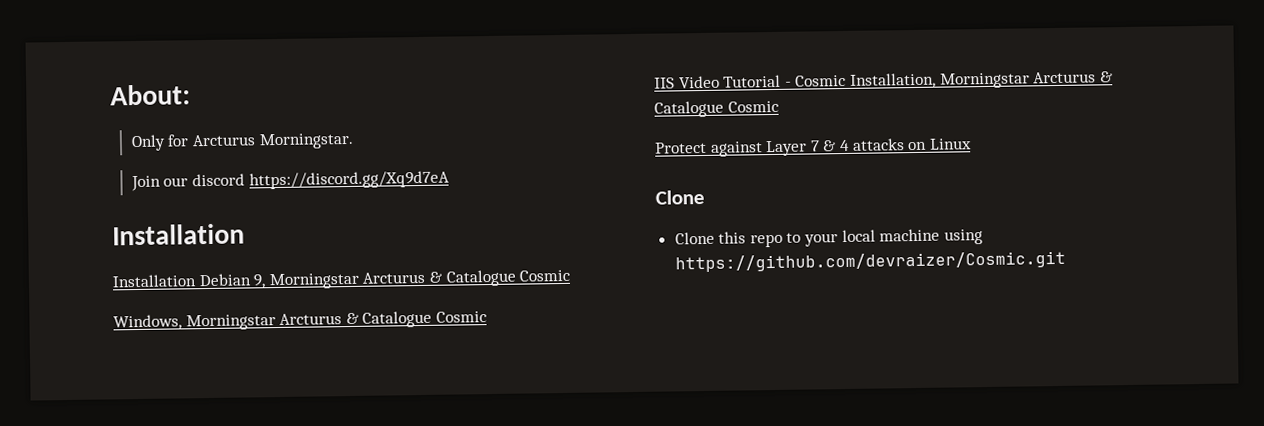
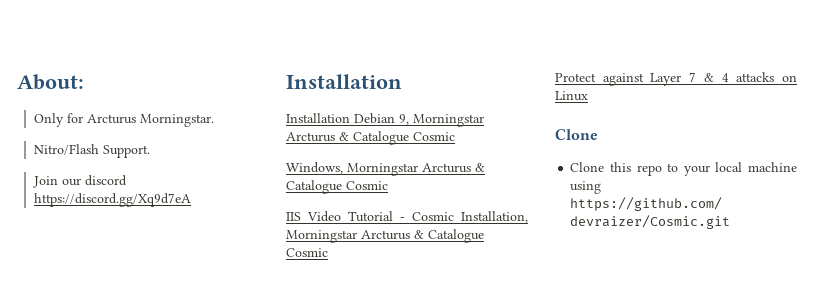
+ Nitro/Flash Support.

